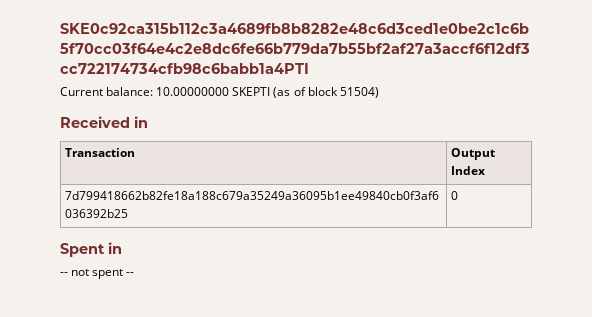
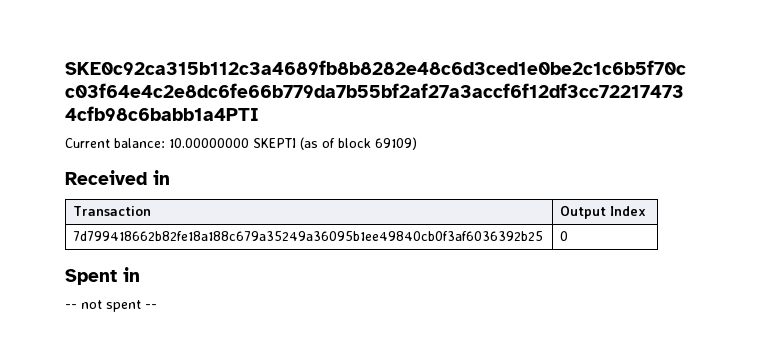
- Current balance: 10.00000000 SKEPTI (as of block 51504)
+ Current balance: 10.00000000 SKEPTI (as of block 69109)

